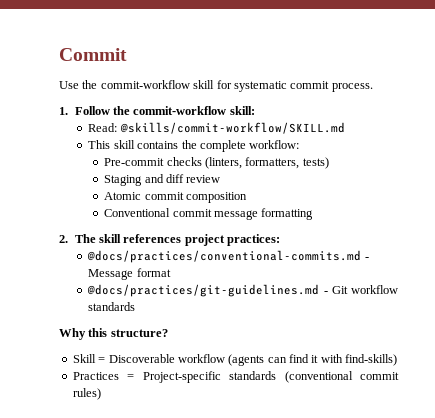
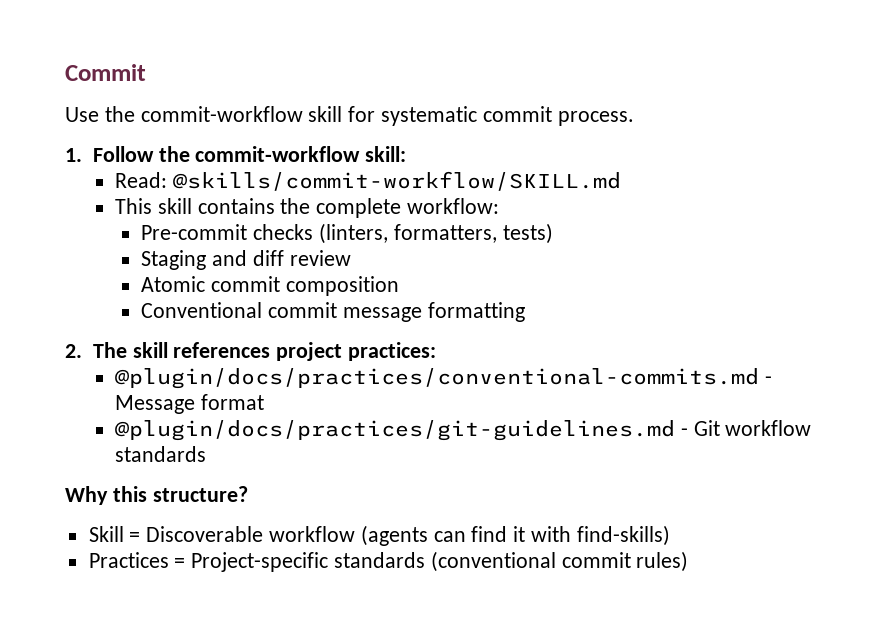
- @docs/practices/conventional-commits.md - Message format
+ @plugin/docs/practices/conventional-commits.md - Message format
- @docs/practices/git-guidelines.md - Git workflow standards
+ @plugin/docs/practices/git-guidelines.md - Git workflow standards

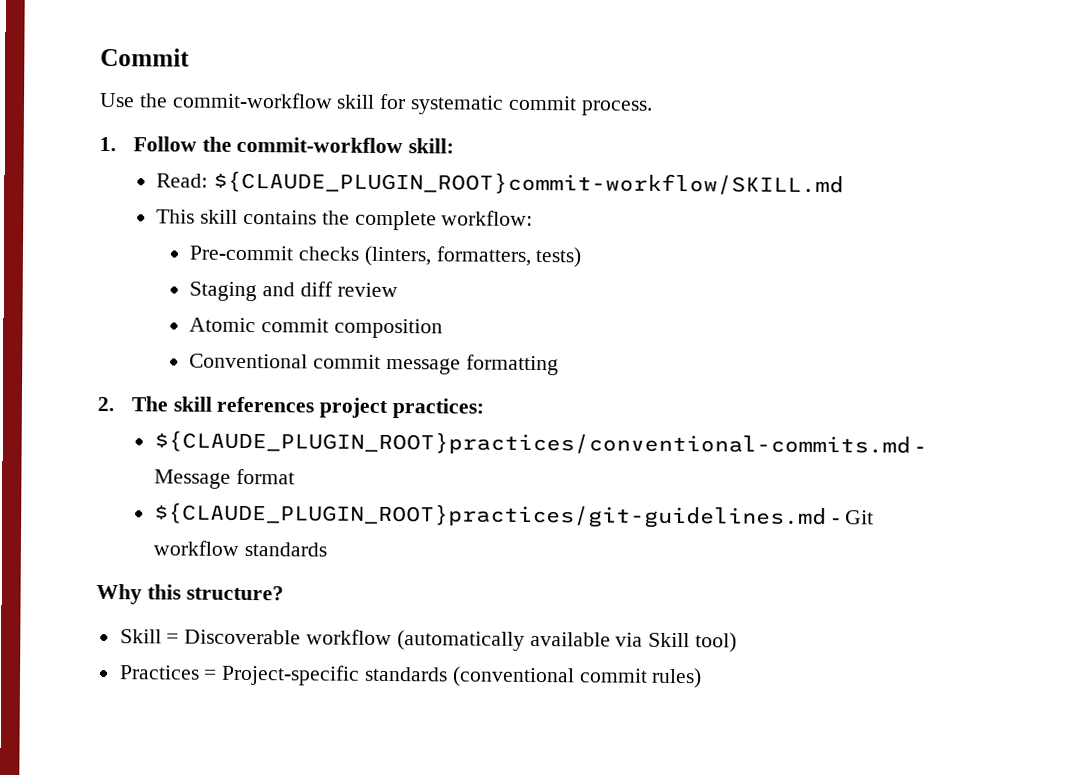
- Read: @skills/commit-workflow/SKILL.md
+ Read: ${CLAUDE_PLUGIN_ROOT}commit-workflow/SKILL.md
- @plugin/docs/practices/conventional-commits.md - Message format
+ ${CLAUDE_PLUGIN_ROOT}practices/conventional-commits.md - Message format
- @plugin/docs/practices/git-guidelines.md - Git workflow standards
+ ${CLAUDE_PLUGIN_ROOT}practices/git-guidelines.md - Git workflow standards
- Skill = Discoverable workflow (agents can find it with find-skills)
+ Skill = Discoverable workflow (automatically available via Skill tool)

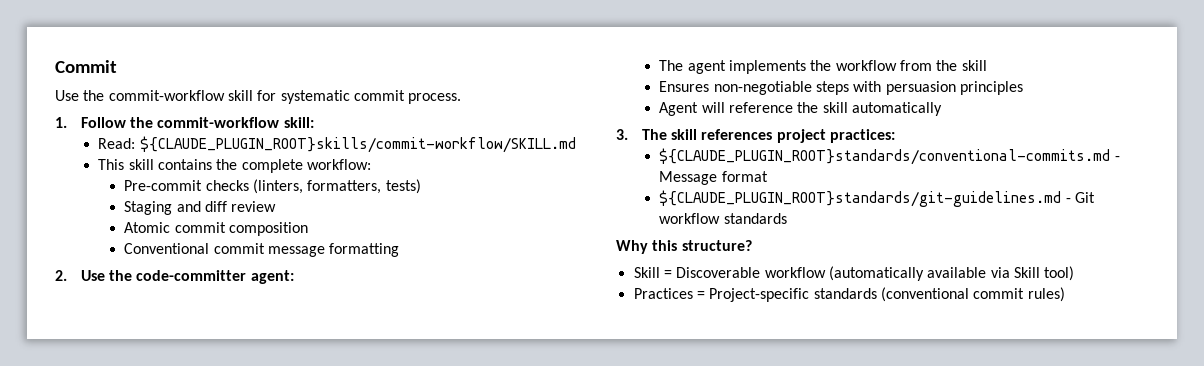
- Read: ${CLAUDE_PLUGIN_ROOT}commit-workflow/SKILL.md
+ Read: ${CLAUDE_PLUGIN_ROOT}skills/commit-workflow/SKILL.md
- 2. The skill references project practices:
+ 2. Use the code-committer agent:
+ The agent implements the workflow from the skill
+ Ensures non-negotiable steps with persuasion principles
+ Agent will reference the skill automatically
+ 3. The skill references project practices:
- ${CLAUDE_PLUGIN_ROOT}practices/conventional-commits.md - Message format
+ ${CLAUDE_PLUGIN_ROOT}standards/conventional-commits.md - Message format
- ${CLAUDE_PLUGIN_ROOT}practices/git-guidelines.md - Git workflow standards
+ ${CLAUDE_PLUGIN_ROOT}standards/git-guidelines.md - Git workflow standards

